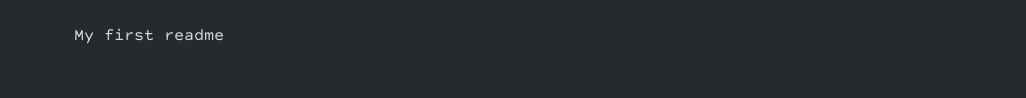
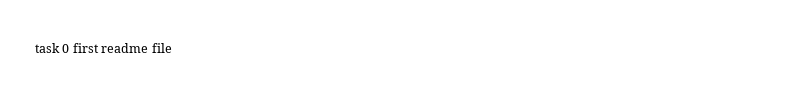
- My first readme
+ task 0 first readme file

